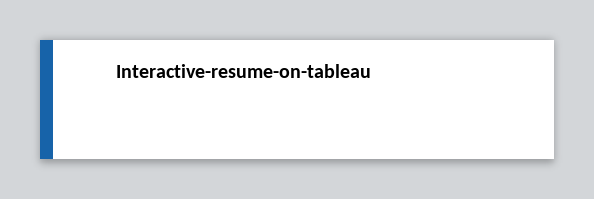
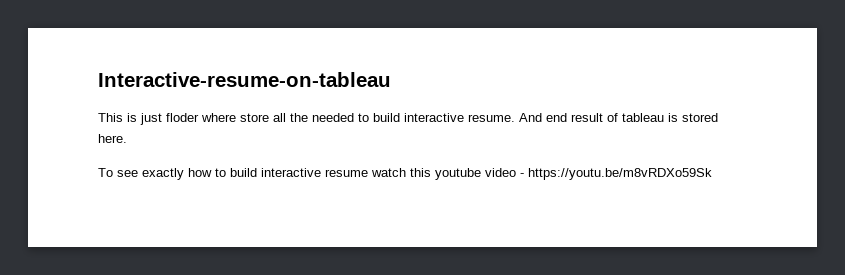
+ This is just floder where store all the needed to build interactive resume. And end result of tableau is stored here.
+ To see exactly how to build interactive resume watch this youtube video - https://youtu.be/m8vRDXo59Sk

